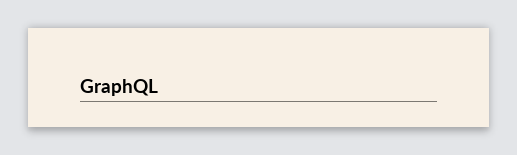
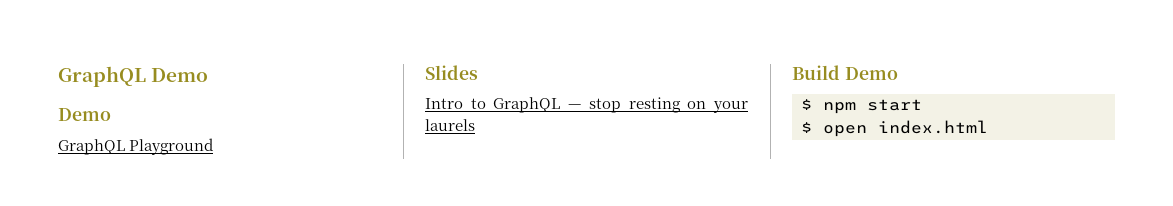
- GraphQL
+ GraphQL Demo
+ Demo
+ GraphQL Playground
+ Slides
+ Intro to GraphQL — stop resting on your laurels
+ Build Demo
+ $ npm start
+ $ open index.html

